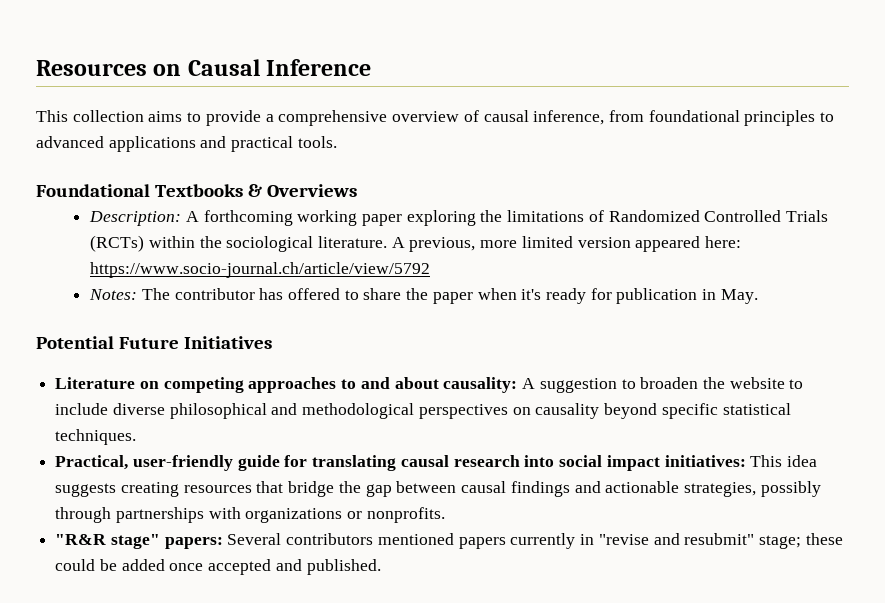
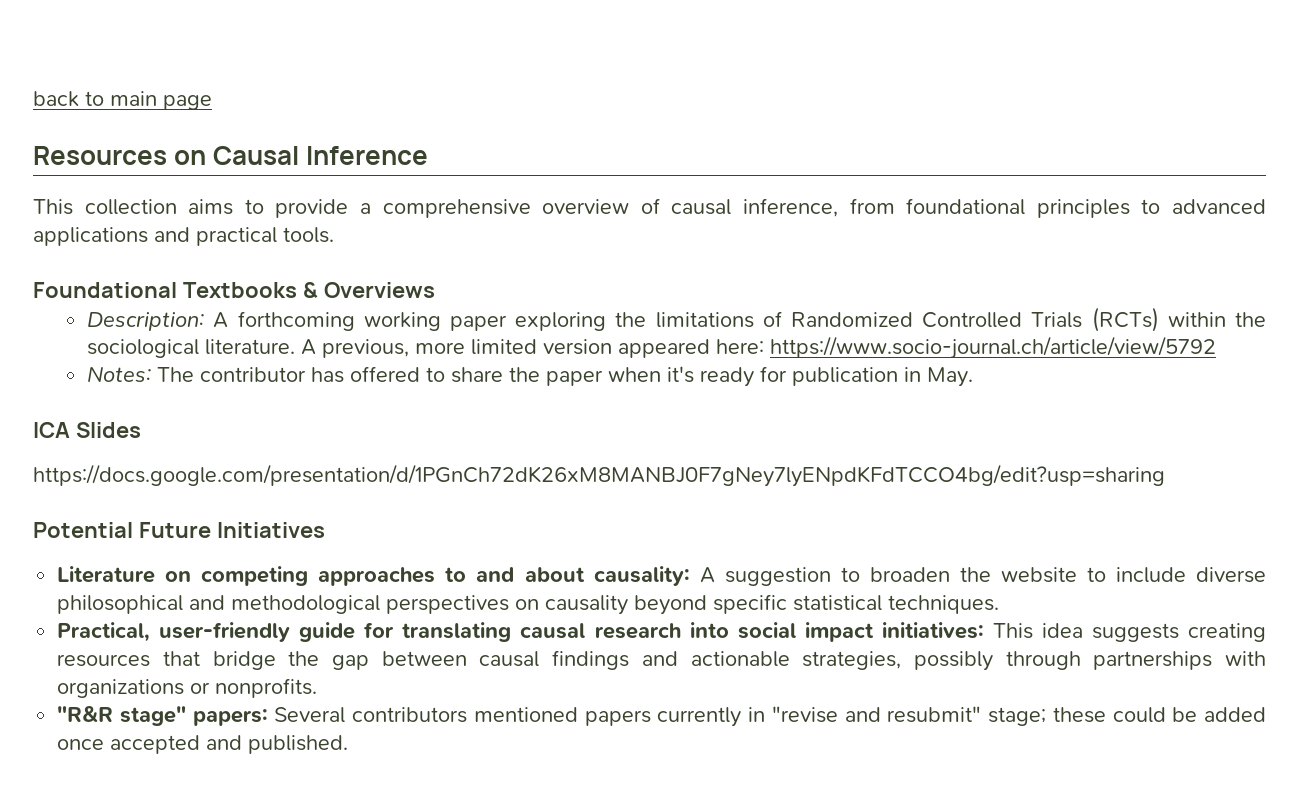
+ back to main page
+ ICA Slides
+ https://docs.google.com/presentation/d/1PGnCh72dK26xM8MANBJ0F7gNey7lyENpdKFdTCCO4bg/edit?usp=sharing

